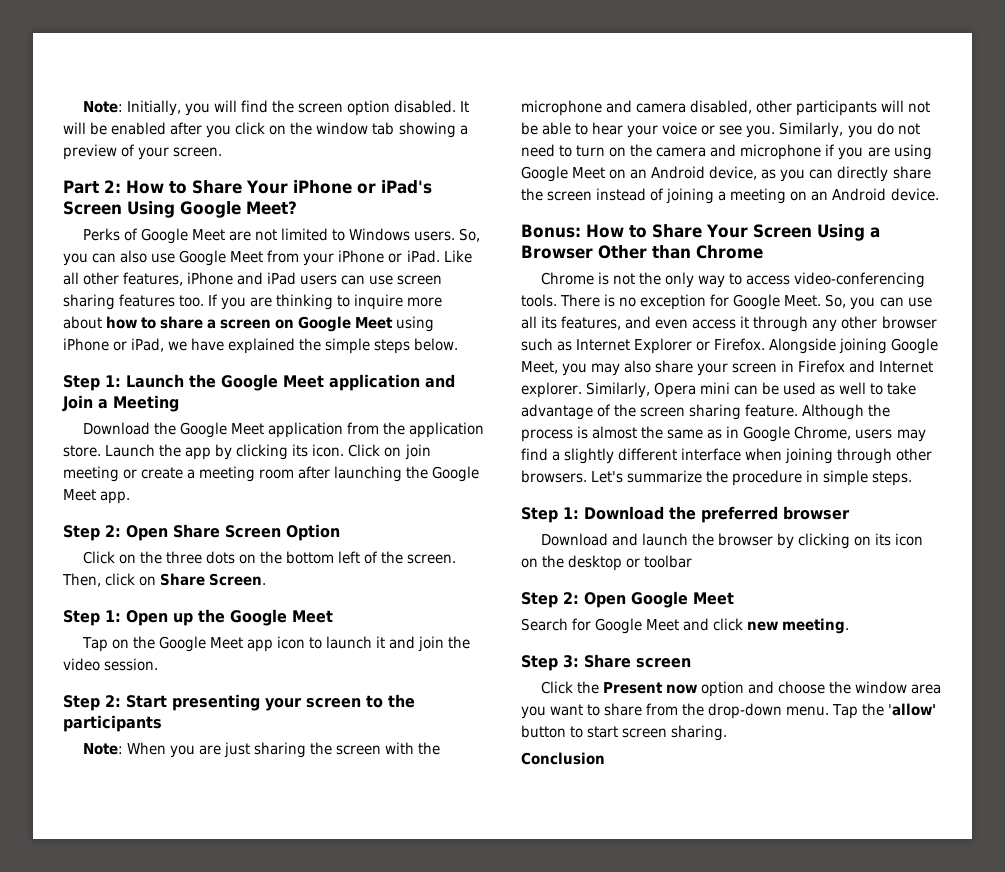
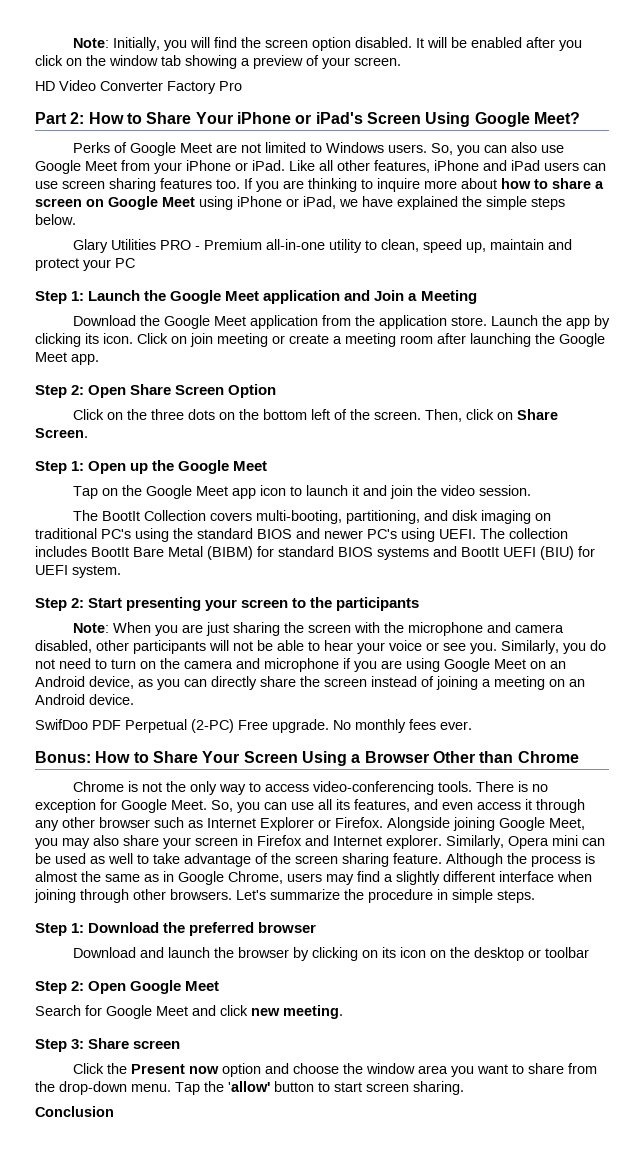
+ HD Video Converter Factory Pro
+ Glary Utilities PRO - Premium all-in-one utility to clean, speed up, maintain and protect your PC
+ The BootIt Collection covers multi-booting, partitioning, and disk imaging on traditional PC's using the standard BIOS and newer PC's using UEFI. The collection includes BootIt Bare Metal (BIBM) for standard BIOS systems and BootIt UEFI (BIU) for UEFI system.
+ SwifDoo PDF Perpetual (2-PC) Free upgrade. No monthly fees ever.

